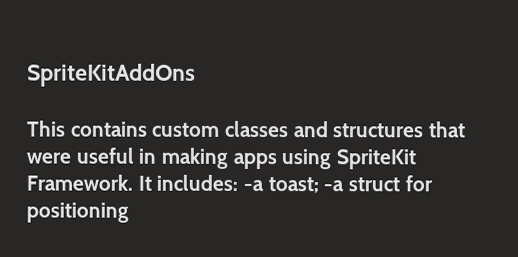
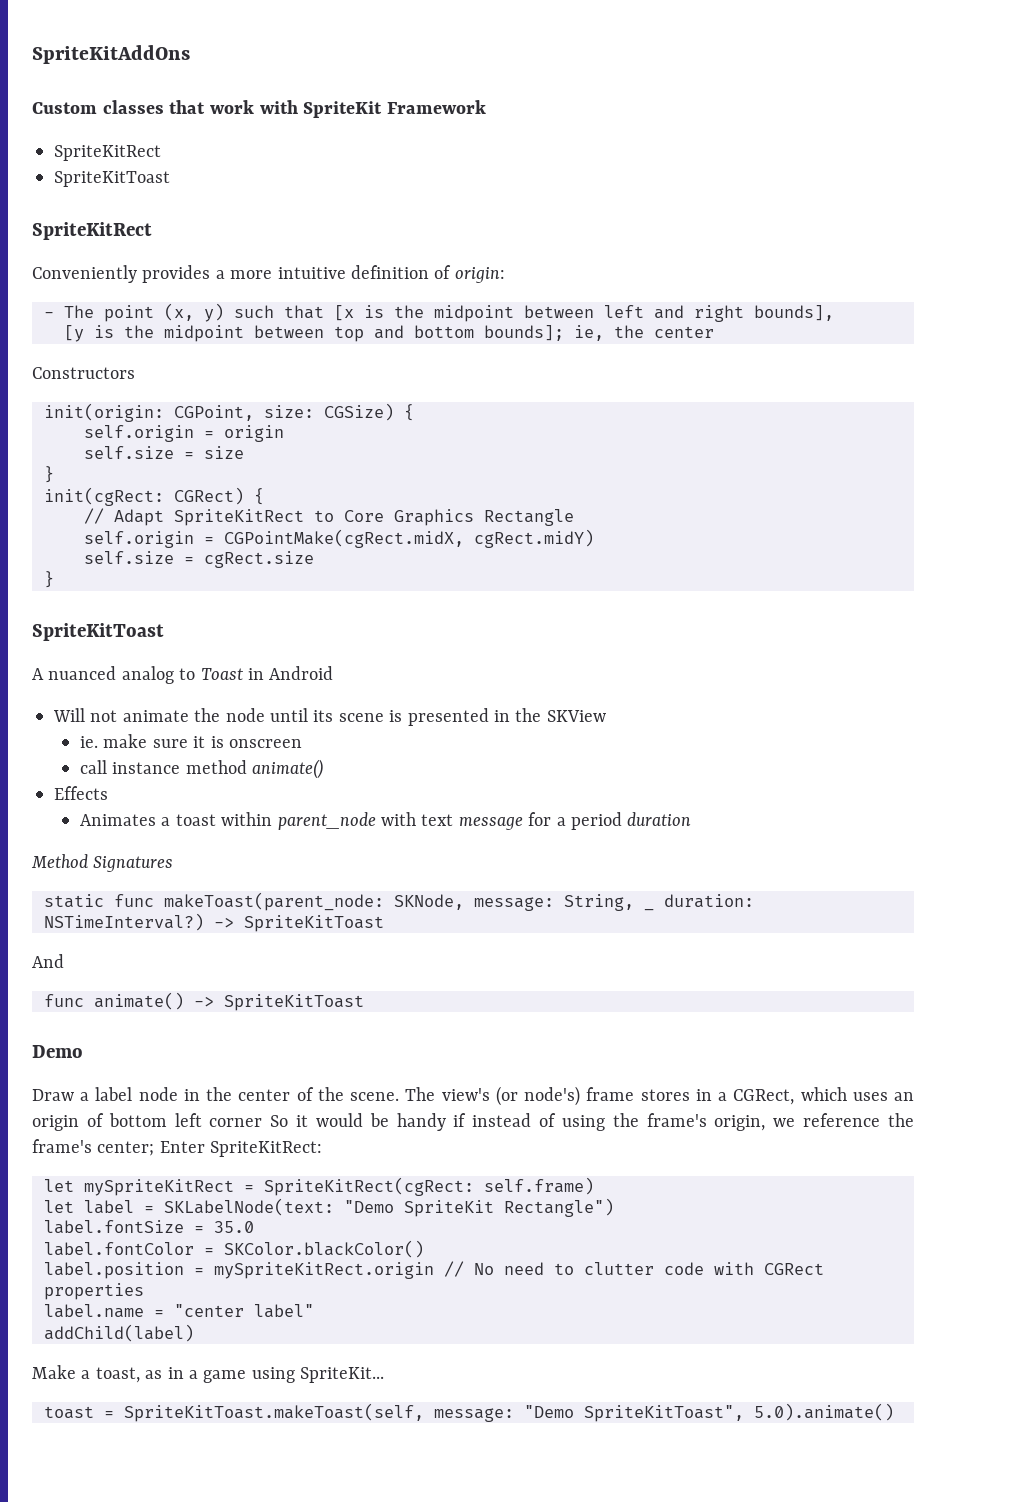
- This contains custom classes and structures that were useful in making apps using SpriteKit Framework. It includes: -a toast; -a struct for positioning
+ Custom classes that work with SpriteKit Framework
+ SpriteKitRect
+ SpriteKitToast
+ SpriteKitRect
+ Conveniently provides a more intuitive definition of origin:
+ - The point (x, y) such that [x is the midpoint between left and right bounds],
+ [y is the midpoint between top and bottom bounds]; ie, the center
+ Constructors
+ init(origin: CGPoint, size: CGSize) {
+ self.origin = origin
+ self.size = size
+ }
+ init(cgRect: CGRect) {
+ // Adapt SpriteKitRect to Core Graphics Rectangle
+ self.origin = CGPointMake(cgRect.midX, cgRect.midY)
+ self.size = cgRect.size
+ }
+ SpriteKitToast
+ A nuanced analog to Toast in Android
+ Will not animate the node until its scene is presented in the SKView
+ ie. make sure it is onscreen
+ call instance method animate()
+ Effects
+ Animates a toast within parent_node with text message for a period duration
+ Method Signatures
+ static func makeToast(parent_node: SKNode, message: String, _ duration: NSTimeInterval?) -> SpriteKitToast
+ And
+ func animate() -> SpriteKitToast
+ Demo
+ Draw a label node in the center of the scene. The view's (or node's) frame stores in a CGRect, which uses an origin of bottom left corner So it would be handy if instead of using the frame's origin, we reference the frame's center; Enter SpriteKitRect:
+ let mySpriteKitRect = SpriteKitRect(cgRect: self.frame)
+ let label = SKLabelNode(text: "Demo SpriteKit Rectangle")
+ label.fontSize = 35.0
+ label.fontColor = SKColor.blackColor()
+ label.position = mySpriteKitRect.origin // No need to clutter code with CGRect properties
+ label.name = "center label"
+ addChild(label)
+ Make a toast, as in a game using SpriteKit...
+ toast = SpriteKitToast.makeToast(self, message: "Demo SpriteKitToast", 5.0).animate()

